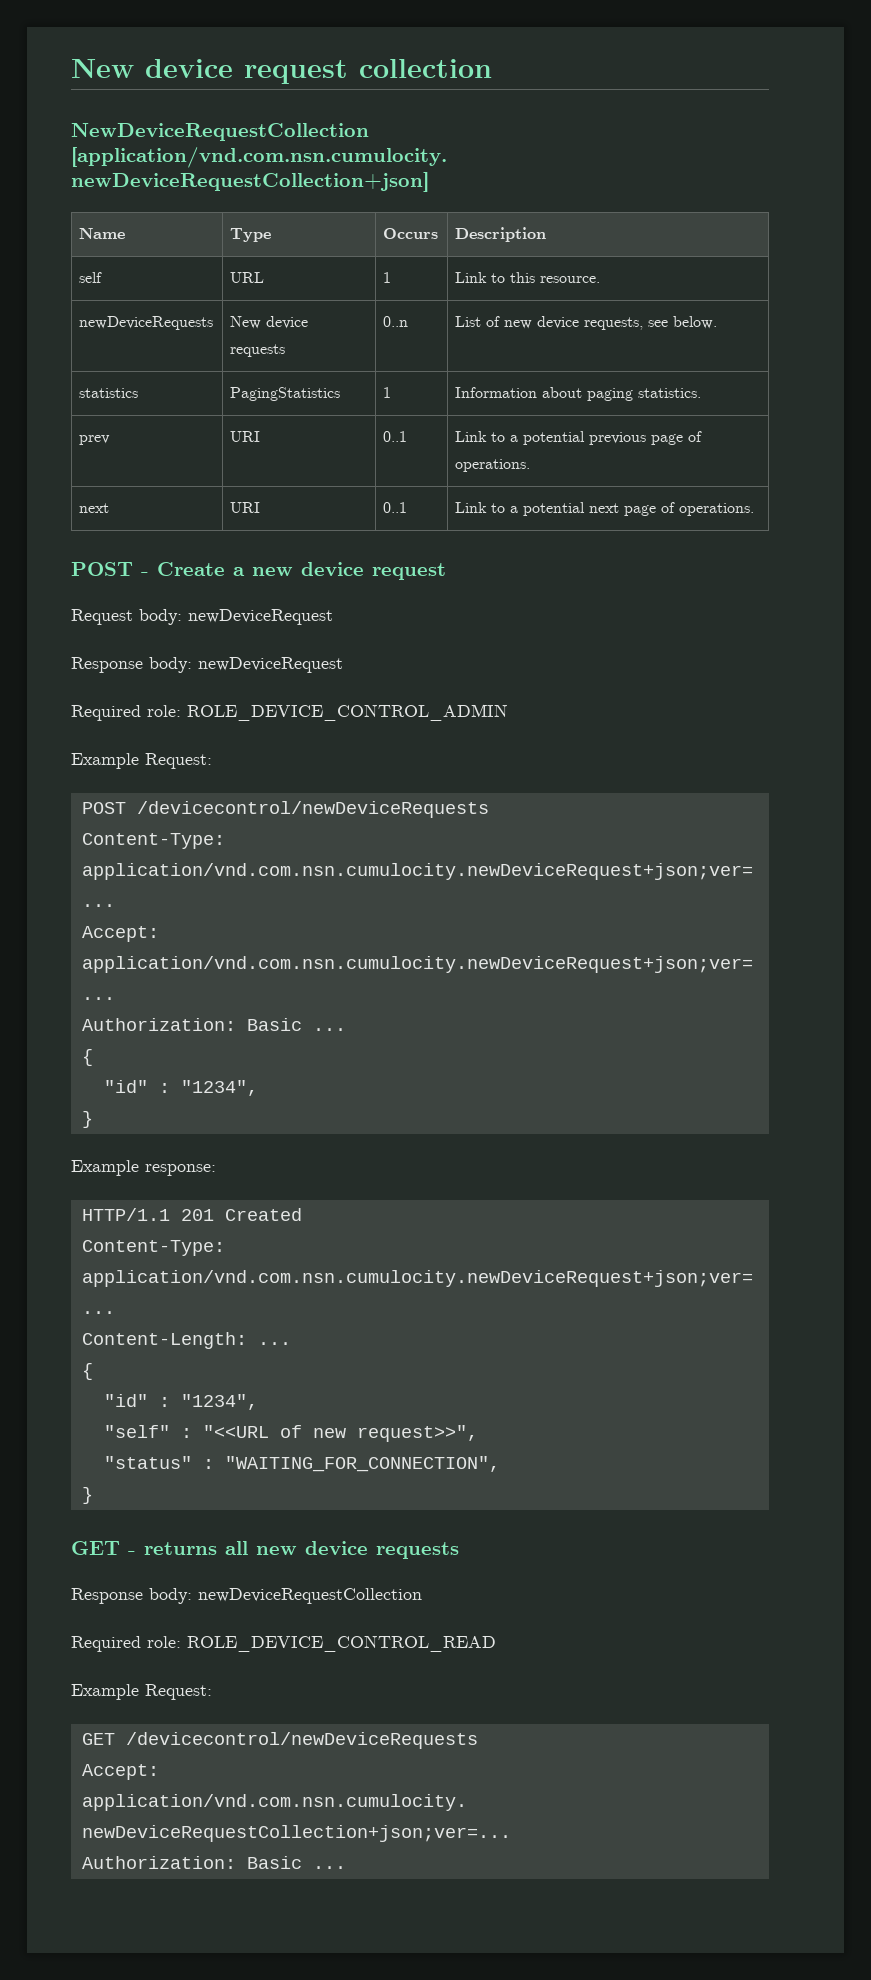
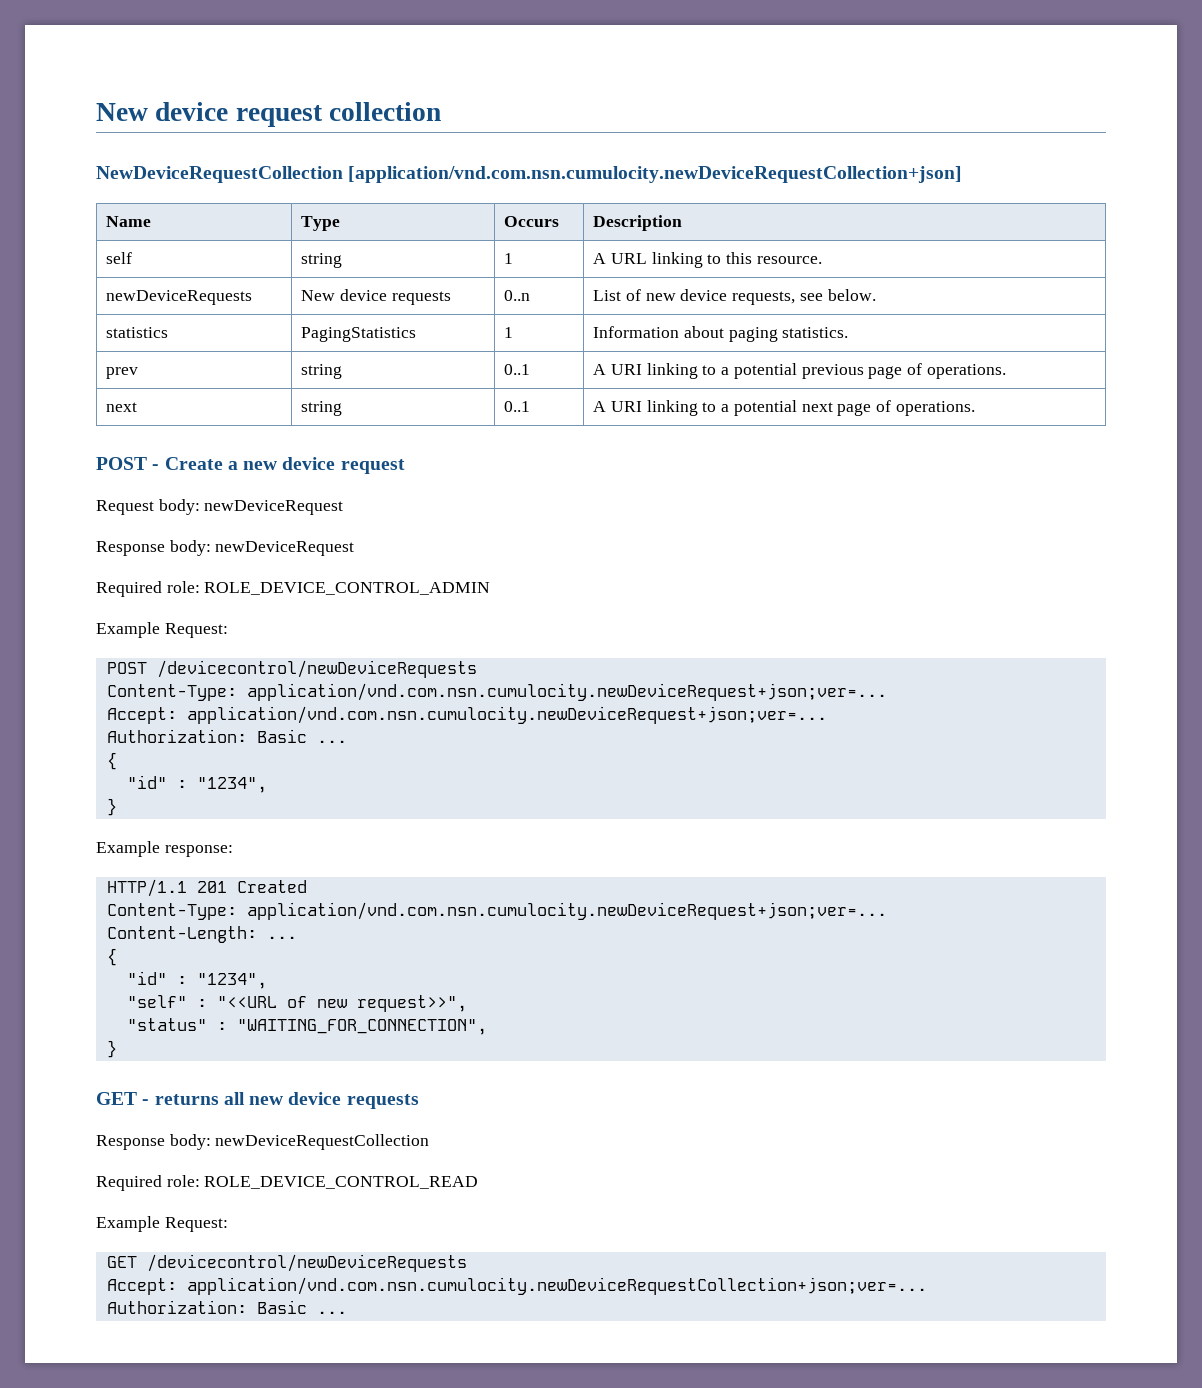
- self | URL | 1 | Link to this resource.
+ self | string | 1 | A URL linking to this resource.
- prev | URI | 0..1 | Link to a potential previous page of operations.
+ prev | string | 0..1 | A URI linking to a potential previous page of operations.
- next | URI | 0..1 | Link to a potential next page of operations.
+ next | string | 0..1 | A URI linking to a potential next page of operations.

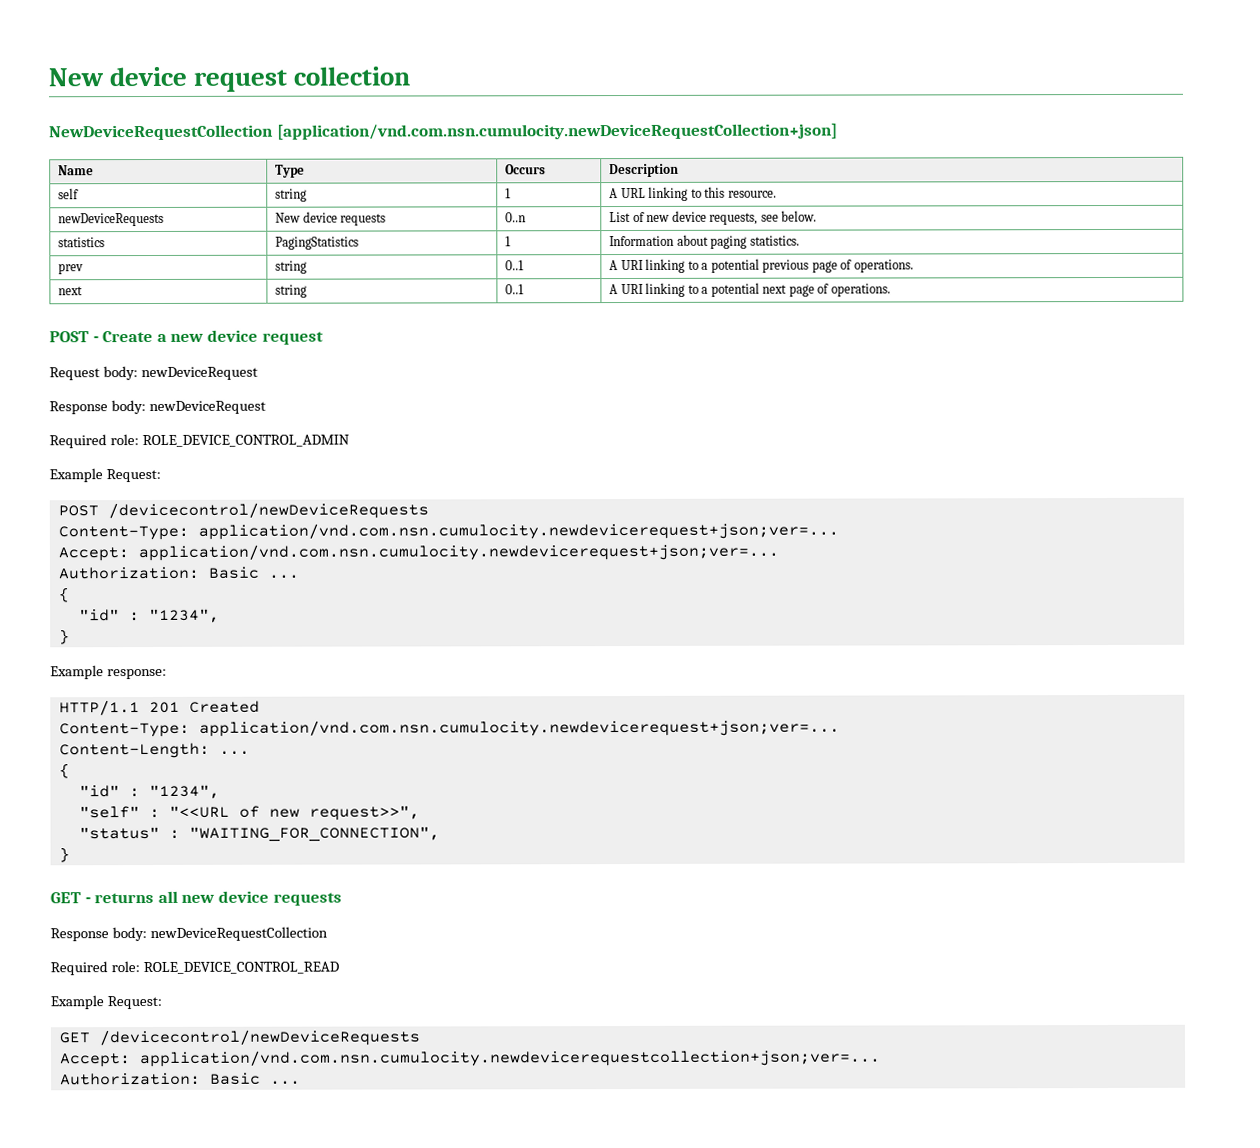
  POST /devicecontrol/newDeviceRequests
- Content-Type: application/vnd.com.nsn.cumulocity.newDeviceRequest+json;ver=...
- Accept: application/vnd.com.nsn.cumulocity.newDeviceRequest+json;ver=...
+ Content-Type: application/vnd.com.nsn.cumulocity.newdevicerequest+json;ver=...
+ Accept: application/vnd.com.nsn.cumulocity.newdevicerequest+json;ver=...
  HTTP/1.1 201 Created
- Content-Type: application/vnd.com.nsn.cumulocity.newDeviceRequest+json;ver=...
+ Content-Type: application/vnd.com.nsn.cumulocity.newdevicerequest+json;ver=...
- Accept: application/vnd.com.nsn.cumulocity.newDeviceRequestCollection+json;ver=...
+ Accept: application/vnd.com.nsn.cumulocity.newdevicerequestcollection+json;ver=...

